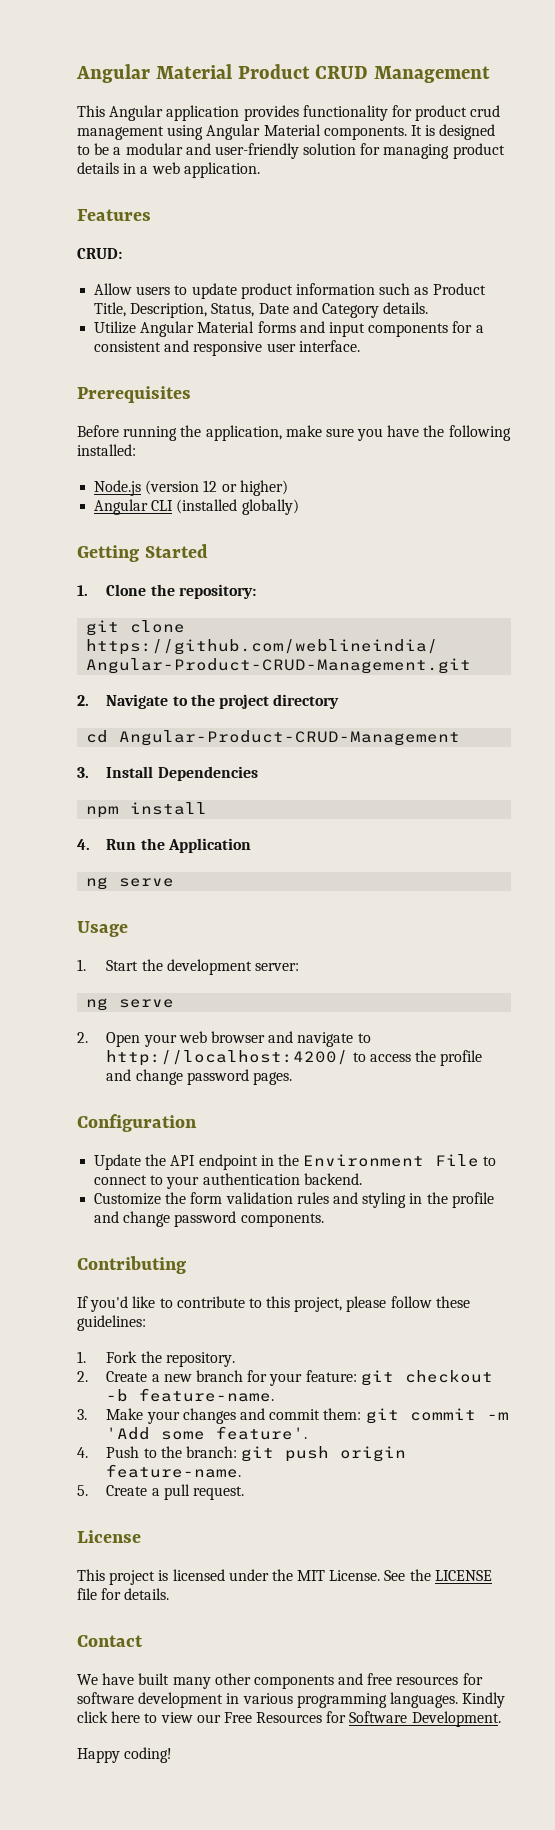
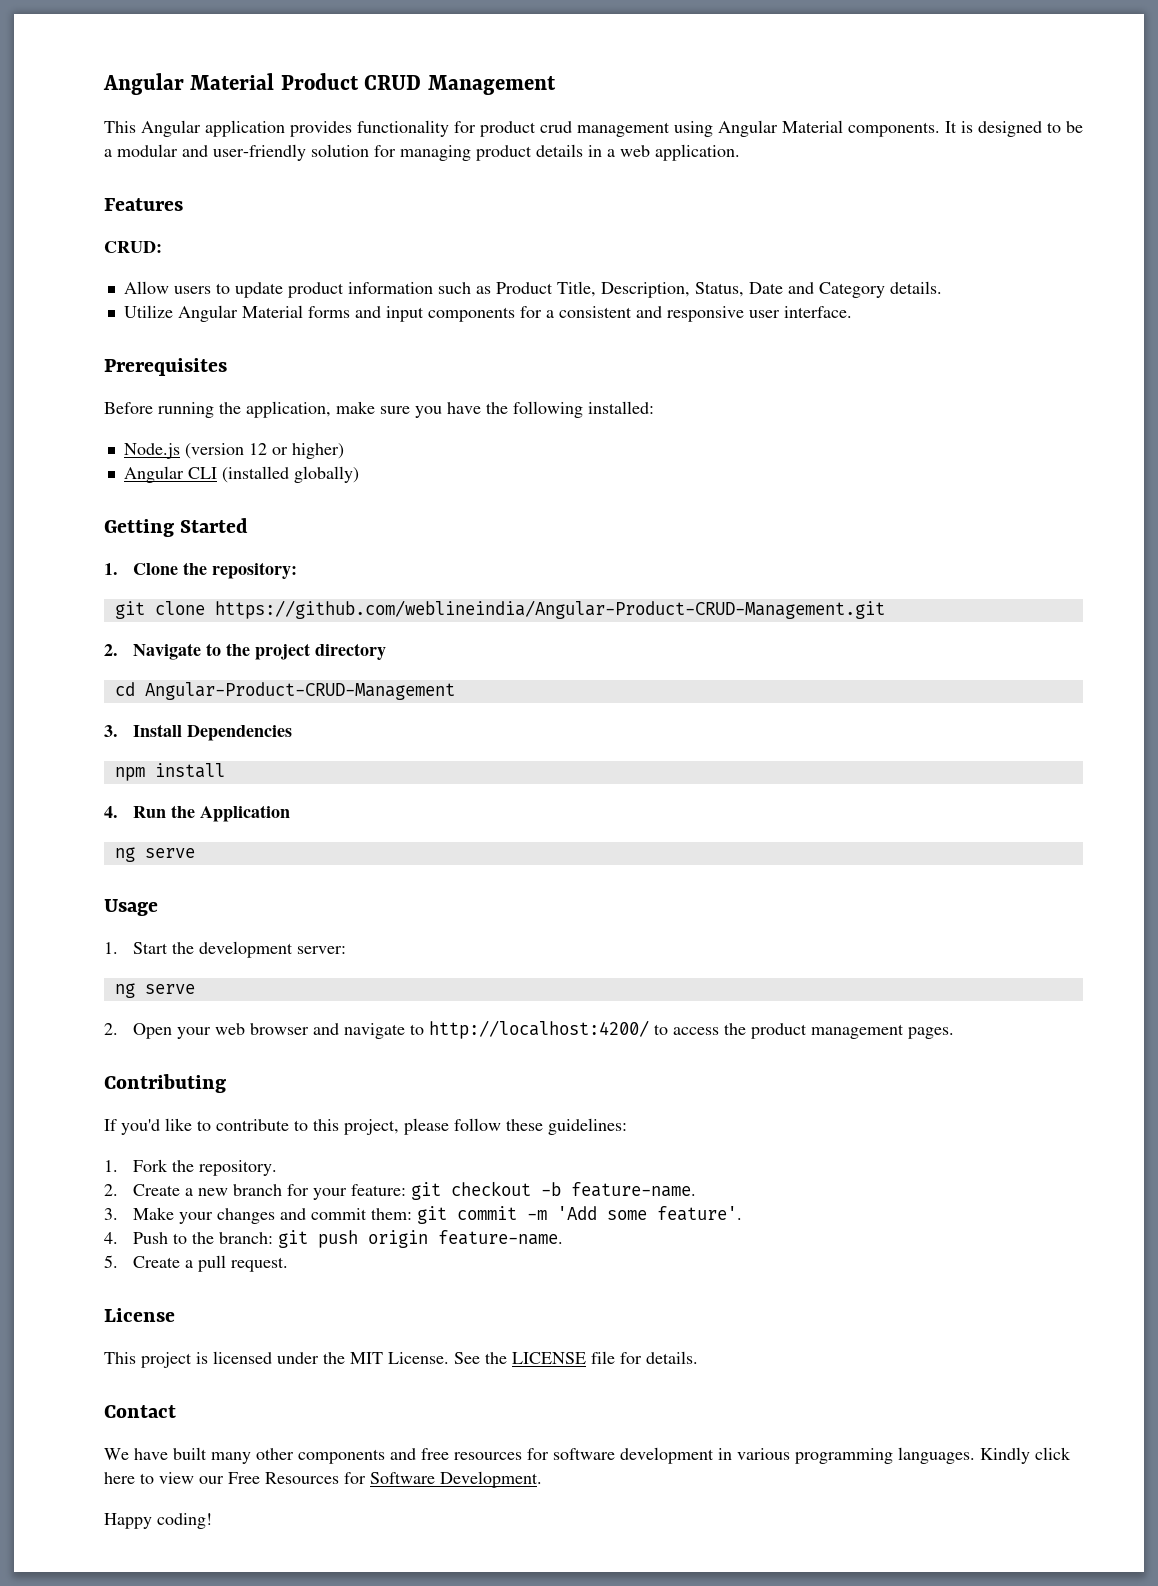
- 2. Open your web browser and navigate to http://localhost:4200/ to access the profile and change password pages.
- Configuration
- Update the API endpoint in the Environment File to connect to your authentication backend.
- Customize the form validation rules and styling in the profile and change password components.
+ 2. Open your web browser and navigate to http://localhost:4200/ to access the product management pages.

